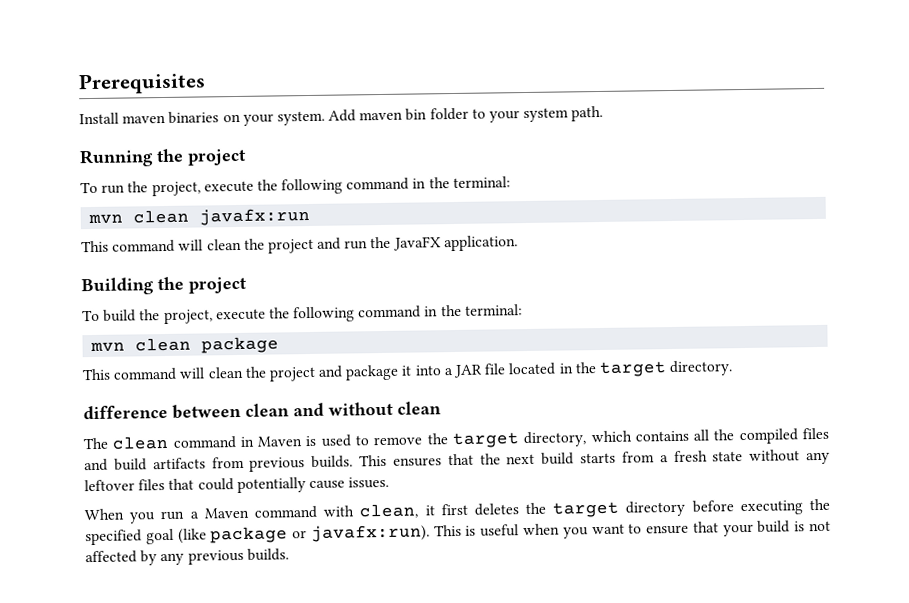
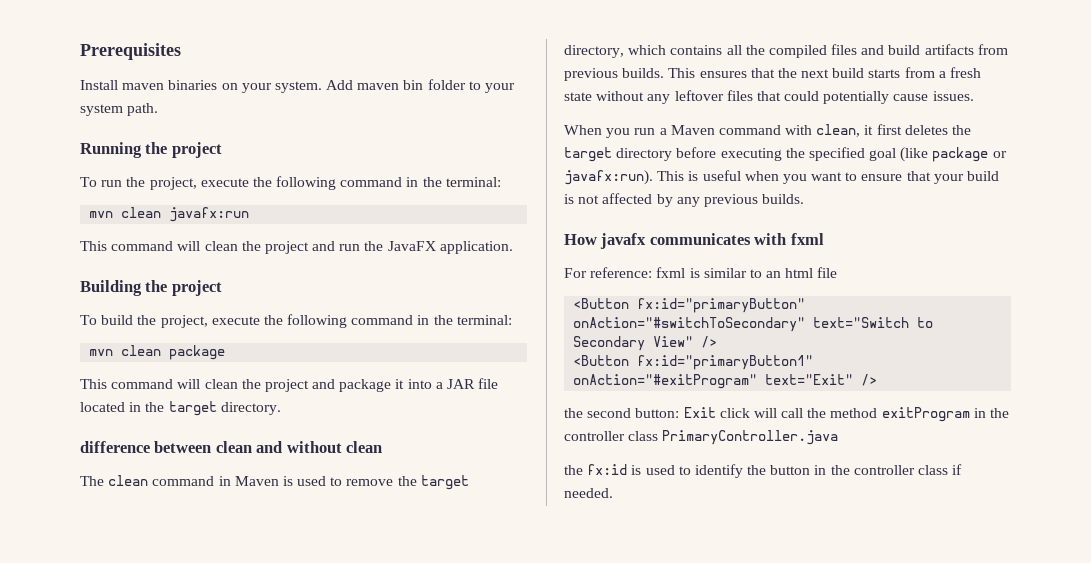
+ How javafx communicates with fxml
+ For reference: fxml is similar to an html file
+ <Button fx:id="primaryButton" onAction="#switchToSecondary" text="Switch to Secondary View" />
+ <Button fx:id="primaryButton1" onAction="#exitProgram" text="Exit" />
+ the second button: Exit click will call the method exitProgram in the controller class PrimaryController.java
+ the fx:id is used to identify the button in the controller class if needed.

